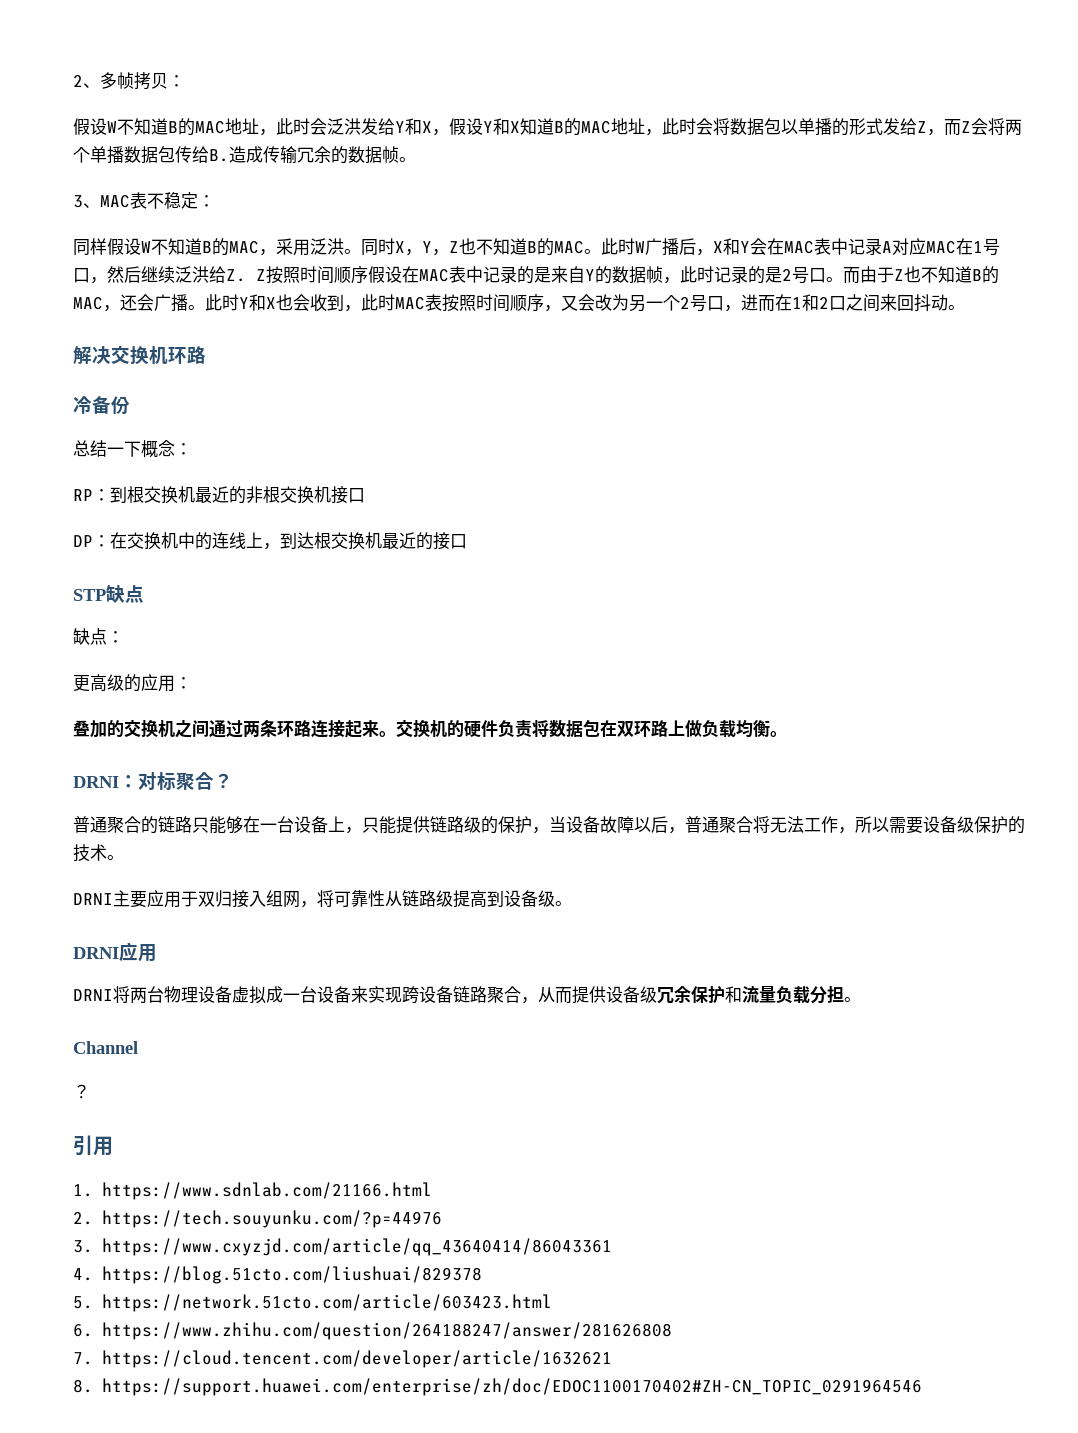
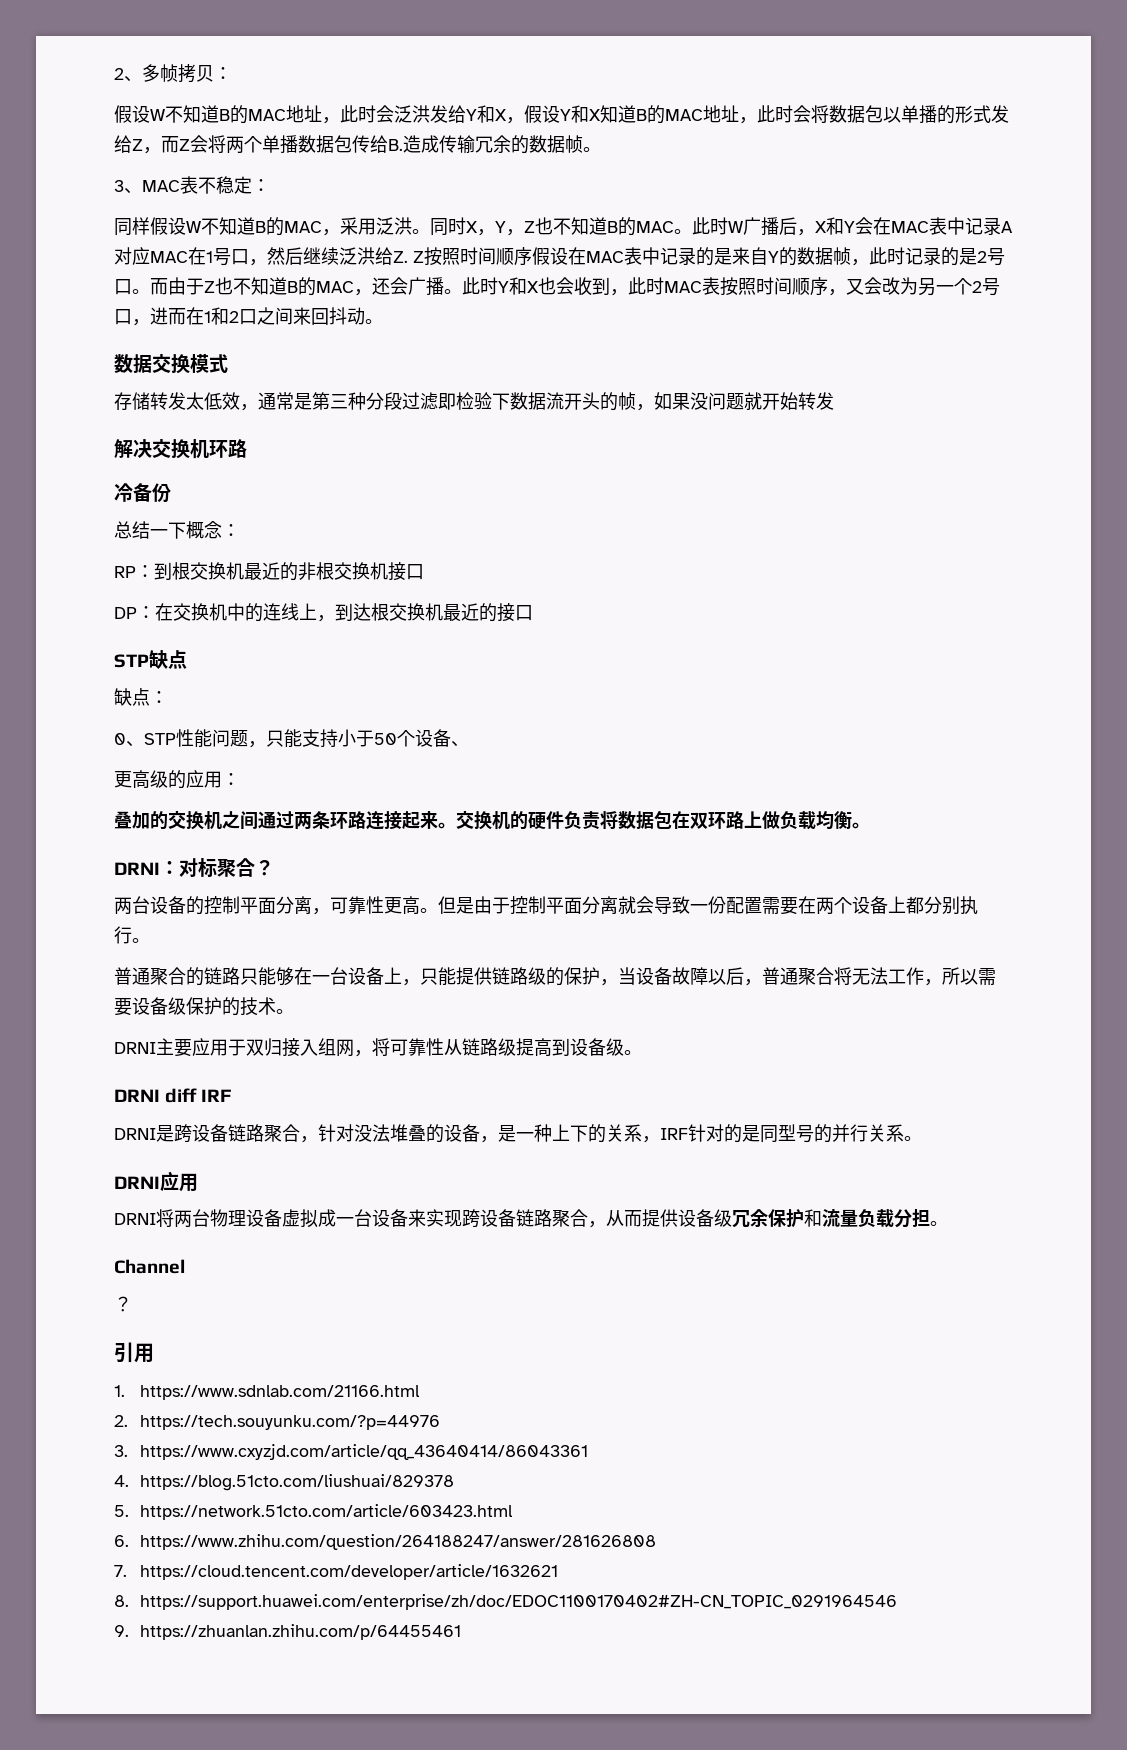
+ 数据交换模式
+ 存储转发太低效，通常是第三种分段过滤即检验下数据流开头的帧，如果没问题就开始转发
+ 0、STP性能问题，只能支持小于50个设备、
+ 两台设备的控制平面分离，可靠性更高。但是由于控制平面分离就会导致一份配置需要在两个设备上都分别执行。
+ DRNI diff IRF
+ DRNI是跨设备链路聚合，针对没法堆叠的设备，是一种上下的关系，IRF针对的是同型号的并行关系。
+ 9. https://zhuanlan.zhihu.com/p/64455461

